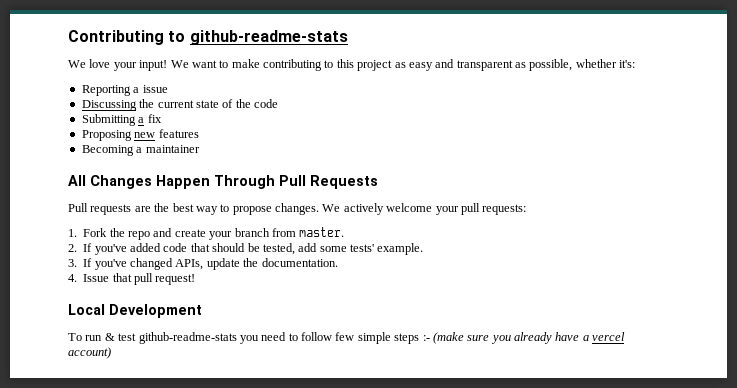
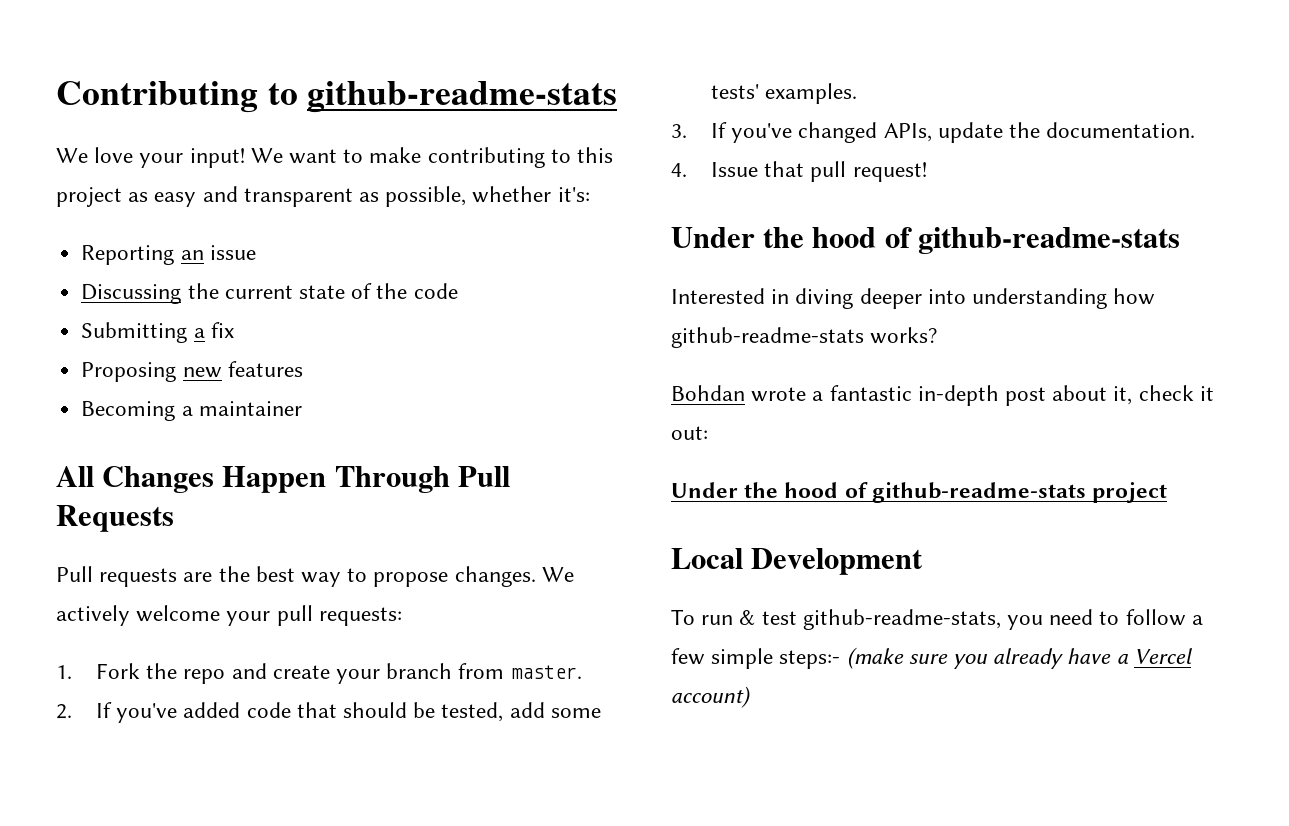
- Reporting a issue
+ Reporting an issue
- 2. If you've added code that should be tested, add some tests' example.
+ 2. If you've added code that should be tested, add some tests' examples.
  4. Issue that pull request!
+ Under the hood of github-readme-stats
+ Interested in diving deeper into understanding how github-readme-stats works?
+ Bohdan wrote a fantastic in-depth post about it, check it out:
+ Under the hood of github-readme-stats project
- To run & test github-readme-stats you need to follow few simple steps :- (make sure you already have a vercel account)
+ To run & test github-readme-stats, you need to follow a few simple steps:- (make sure you already have a Vercel account)

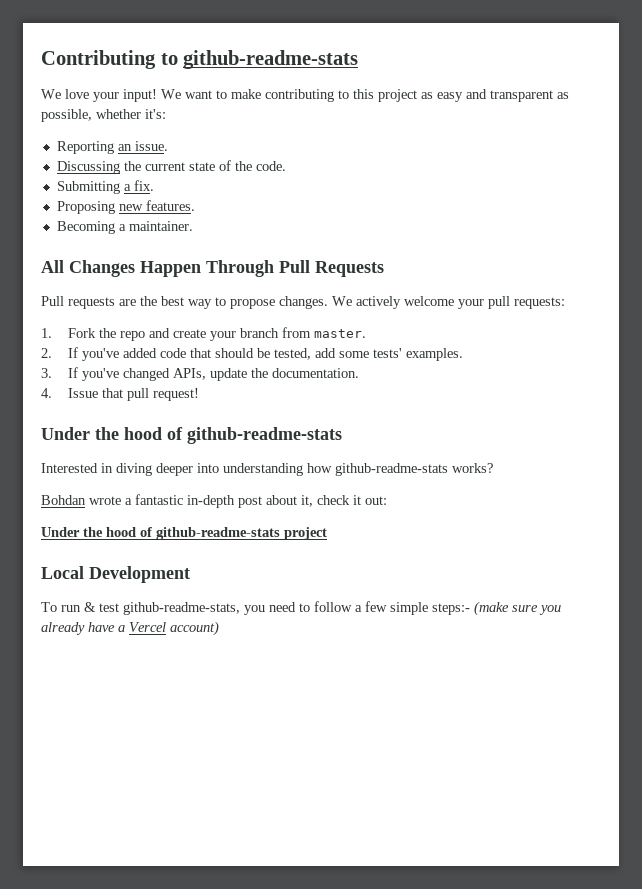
- Reporting an issue
+ Reporting an issue.
- Discussing the current state of the code
+ Discussing the current state of the code.
- Submitting a fix
+ Submitting a fix.
- Proposing new features
+ Proposing new features.
- Becoming a maintainer
+ Becoming a maintainer.

